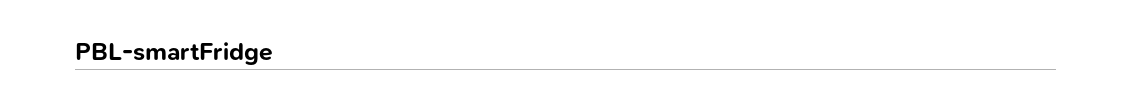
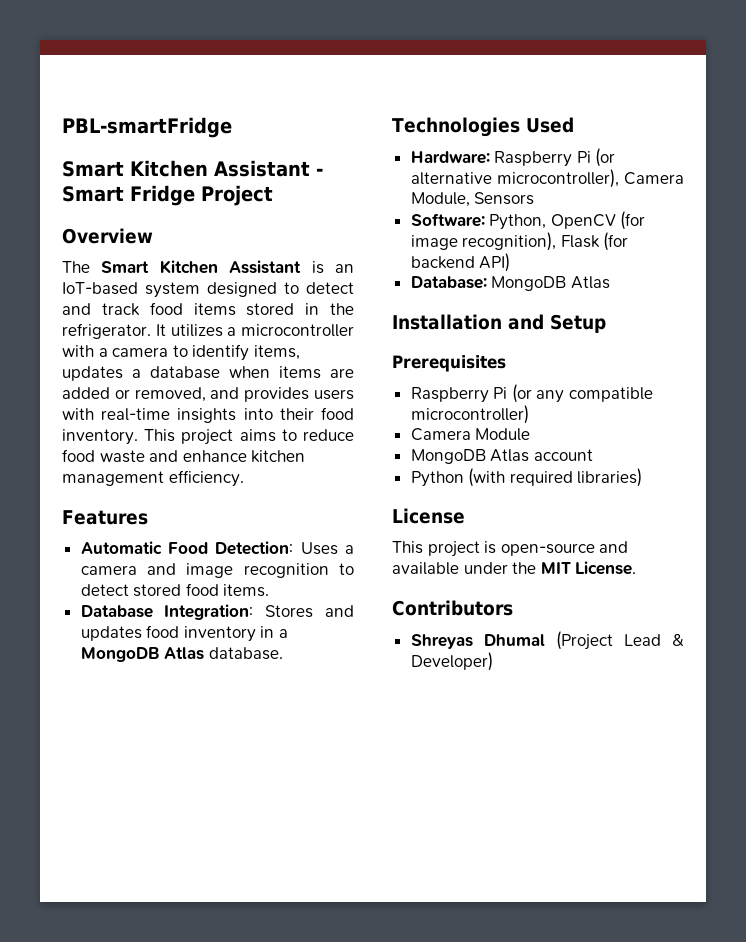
+ Smart Kitchen Assistant - Smart Fridge Project
+ Overview
+ The Smart Kitchen Assistant is an IoT-based system designed to detect and track food items stored in the refrigerator. It utilizes a microcontroller with a camera to identify items, updates a database when items are added or removed, and provides users with real-time insights into their food inventory. This project aims to reduce food waste and enhance kitchen management efficiency.
+ Features
+ Automatic Food Detection: Uses a camera and image recognition to detect stored food items.
+ Database Integration: Stores and updates food inventory in a MongoDB Atlas database.
+ Technologies Used
+ Hardware: Raspberry Pi (or alternative microcontroller), Camera Module, Sensors
+ Software: Python, OpenCV (for image recognition), Flask (for backend API)
+ Database: MongoDB Atlas
+ Installation and Setup
+ Prerequisites
+ Raspberry Pi (or any compatible microcontroller)
+ Camera Module
+ MongoDB Atlas account
+ Python (with required libraries)
+ License
+ This project is open-source and available under the MIT License.
+ Contributors
+ Shreyas Dhumal (Project Lead & Developer)

